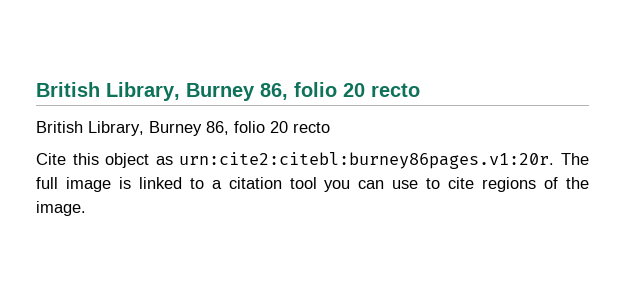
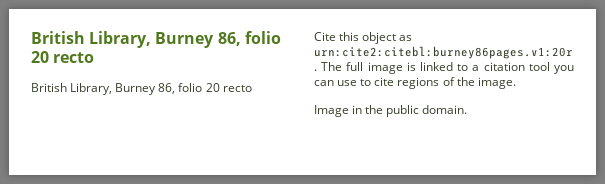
+ Image in the public domain.

